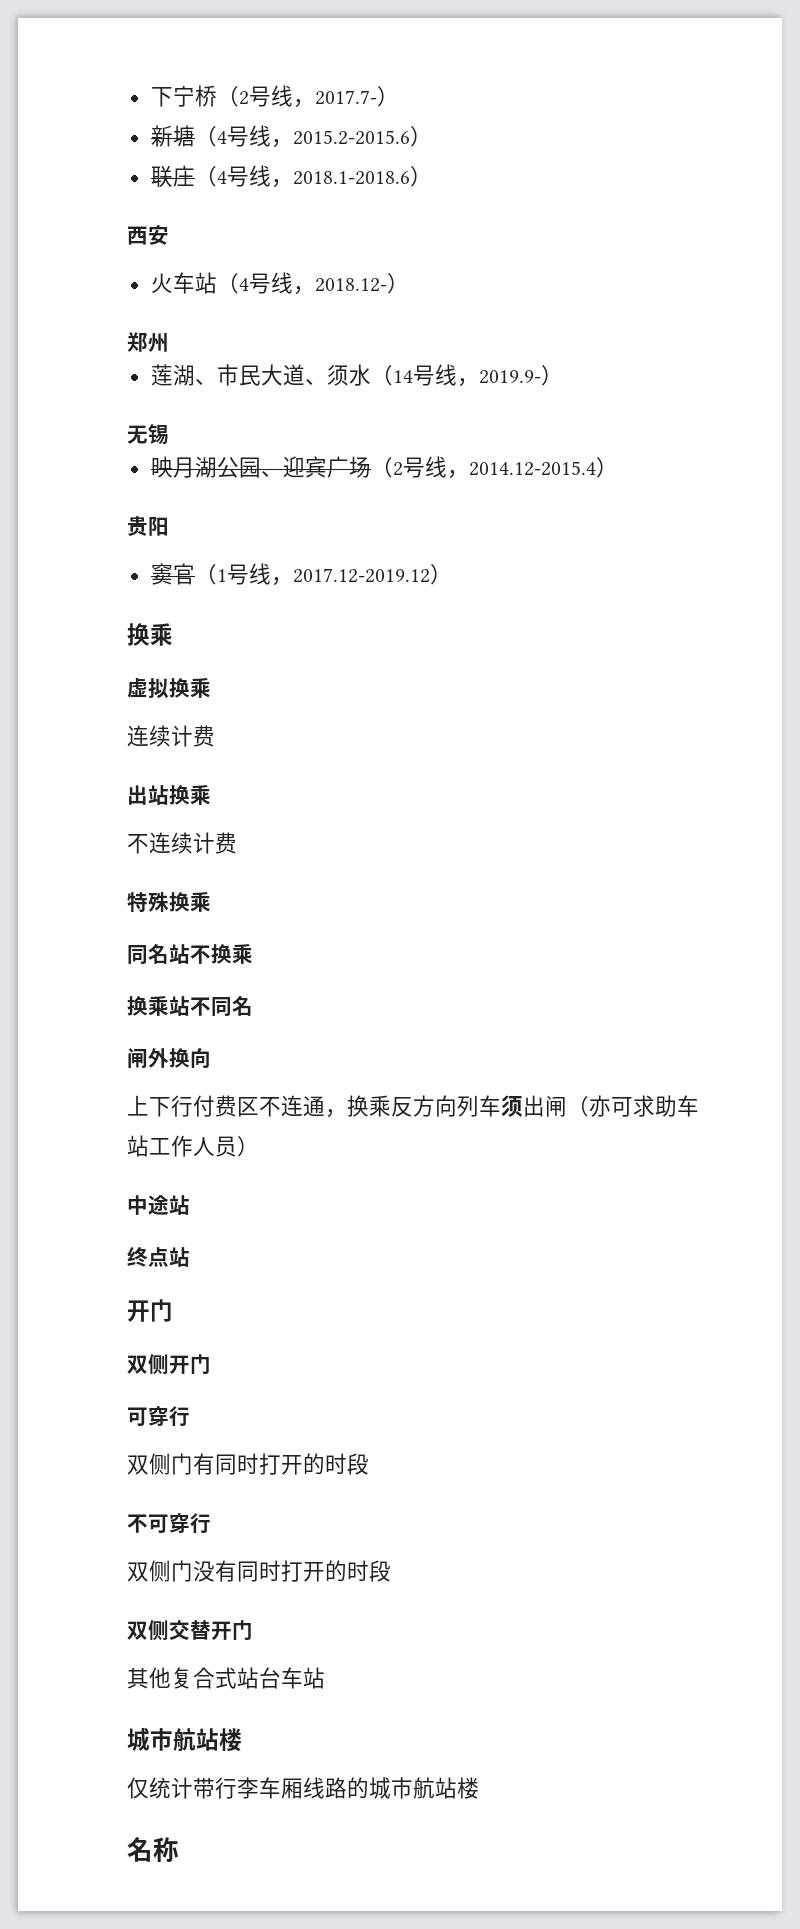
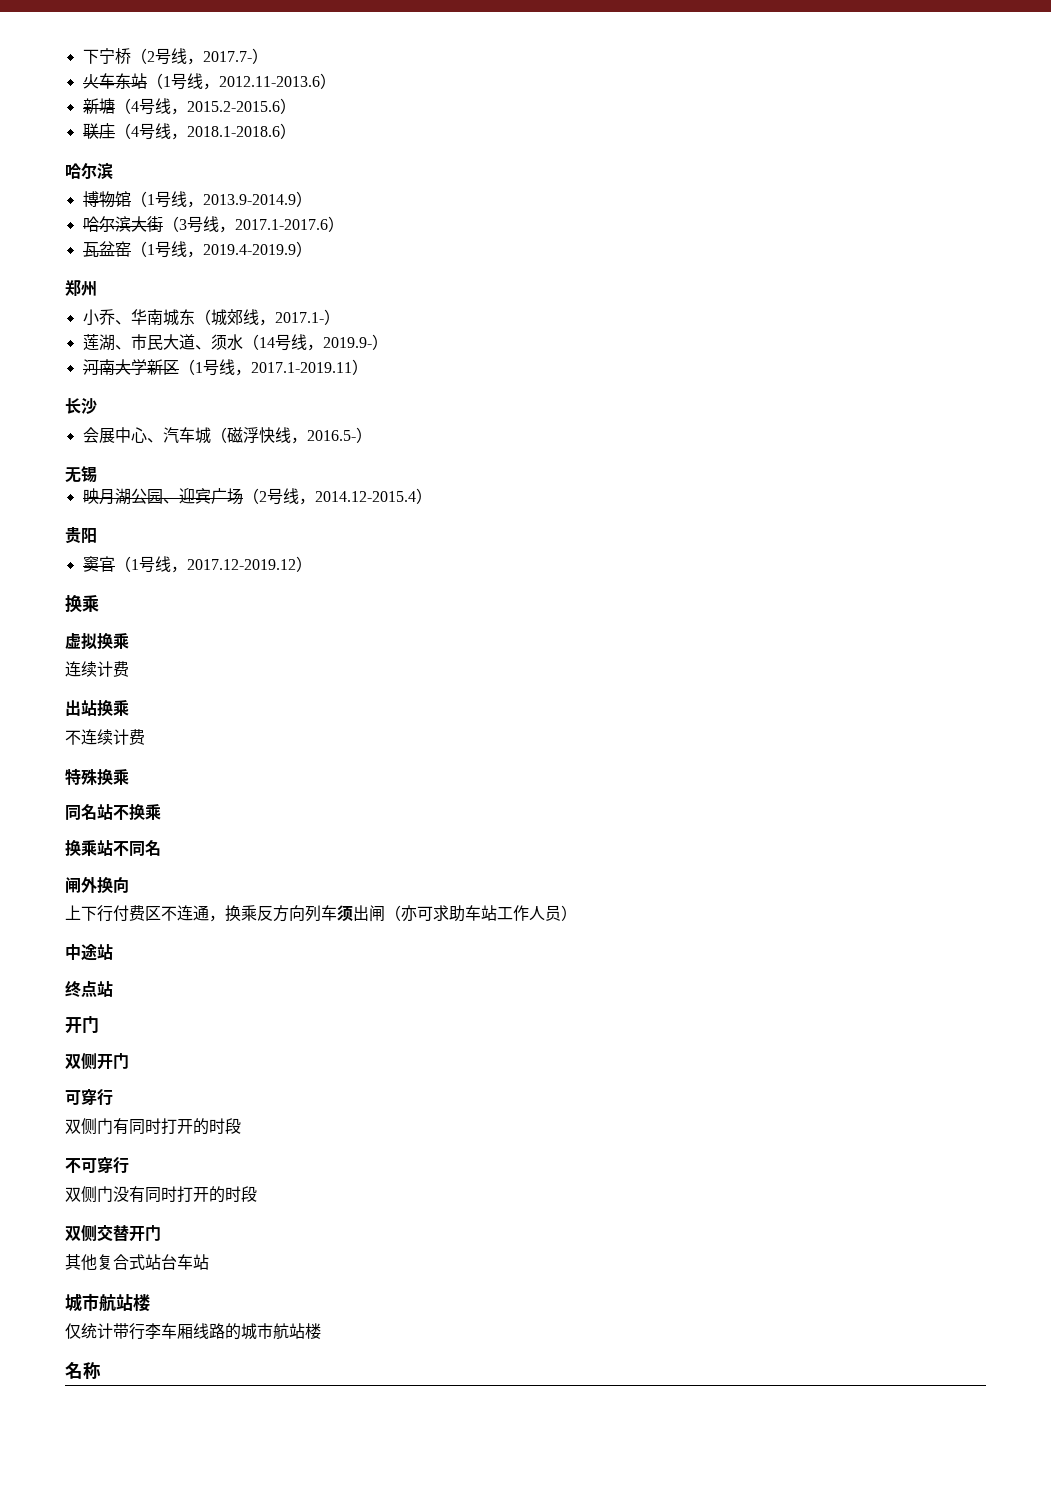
+ 火车东站（1号线，2012.11-2013.6）
  联庄（4号线，2018.1-2018.6）
- 西安
- 火车站（4号线，2018.12-）
+ 哈尔滨
+ 博物馆（1号线，2013.9-2014.9）
+ 哈尔滨大街（3号线，2017.1-2017.6）
+ 瓦盆窑（1号线，2019.4-2019.9）
  郑州
+ 小乔、华南城东（城郊线，2017.1-）
+ 河南大学新区（1号线，2017.1-2019.11）
+ 长沙
+ 会展中心、汽车城（磁浮快线，2016.5-）

